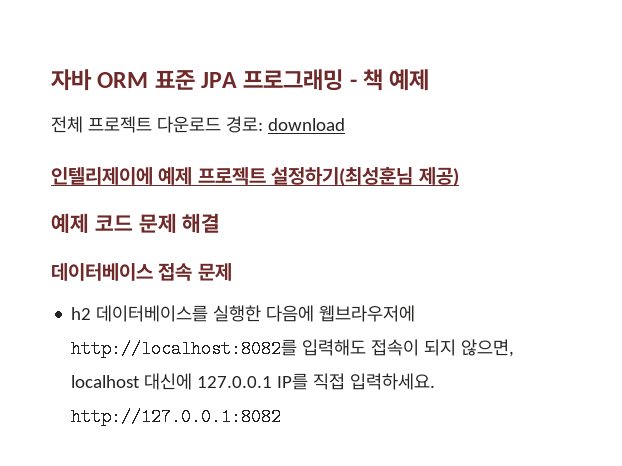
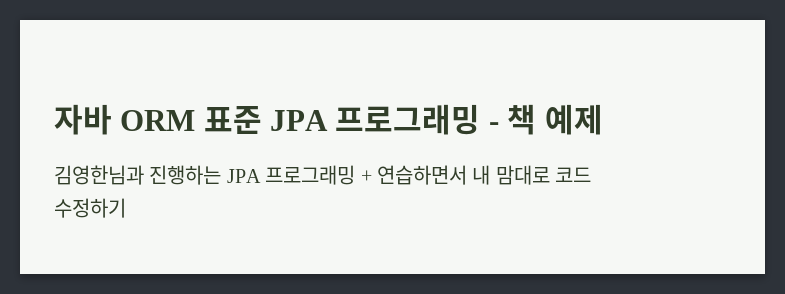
- 전체 프로젝트 다운로드 경로: download
- 인텔리제이에 예제 프로젝트 설정하기(최성훈님 제공)
- 예제 코드 문제 해결
- 데이터베이스 접속 문제
- h2 데이터베이스를 실행한 다음에 웹브라우저에 http://localhost:8082를 입력해도 접속이 되지 않으면, localhost 대신에 127.0.0.1 IP를 직접 입력하세요. http://127.0.0.1:8082
+ 김영한님과 진행하는 JPA 프로그래밍 + 연습하면서 내 맘대로 코드 수정하기

